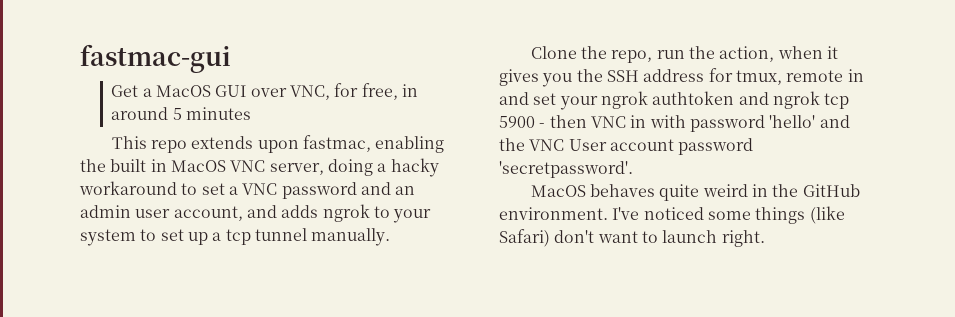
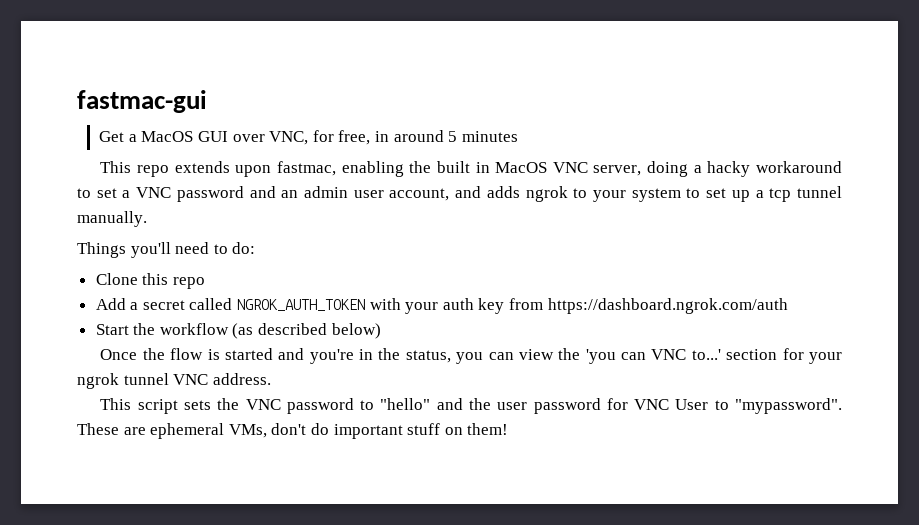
- Clone the repo, run the action, when it gives you the SSH address for tmux, remote in and set your ngrok authtoken and ngrok tcp 5900 - then VNC in with password 'hello' and the VNC User account password 'secretpassword'.
- MacOS behaves quite weird in the GitHub environment. I've noticed some things (like Safari) don't want to launch right.
+ Things you'll need to do:
+ Clone this repo
+ Add a secret called NGROK_AUTH_TOKEN with your auth key from https://dashboard.ngrok.com/auth
+ Start the workflow (as described below)
+ Once the flow is started and you're in the status, you can view the 'you can VNC to...' section for your ngrok tunnel VNC address.
+ This script sets the VNC password to "hello" and the user password for VNC User to "mypassword". These are ephemeral VMs, don't do important stuff on them!

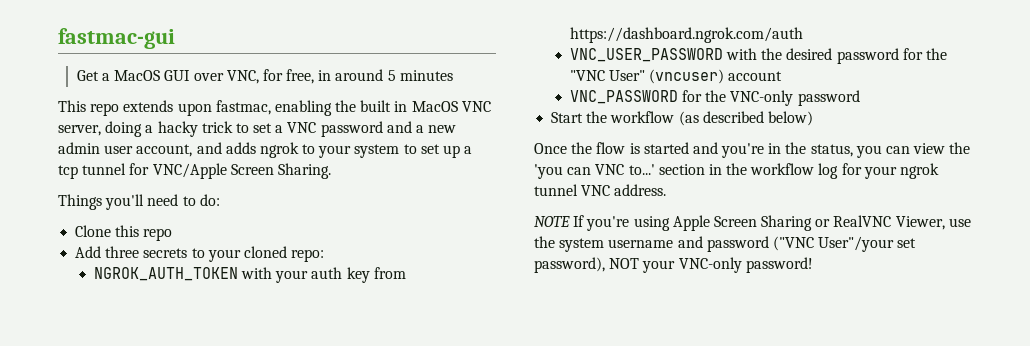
- This repo extends upon fastmac, enabling the built in MacOS VNC server, doing a hacky workaround to set a VNC password and an admin user account, and adds ngrok to your system to set up a tcp tunnel manually.
+ This repo extends upon fastmac, enabling the built in MacOS VNC server, doing a hacky trick to set a VNC password and a new admin user account, and adds ngrok to your system to set up a tcp tunnel for VNC/Apple Screen Sharing.
- Add a secret called NGROK_AUTH_TOKEN with your auth key from https://dashboard.ngrok.com/auth
+ Add three secrets to your cloned repo:
+ NGROK_AUTH_TOKEN with your auth key from https://dashboard.ngrok.com/auth
+ VNC_USER_PASSWORD with the desired password for the "VNC User" (vncuser) account
+ VNC_PASSWORD for the VNC-only password
- Once the flow is started and you're in the status, you can view the 'you can VNC to...' section for your ngrok tunnel VNC address.
+ Once the flow is started and you're in the status, you can view the 'you can VNC to...' section in the workflow log for your ngrok tunnel VNC address.
- This script sets the VNC password to "hello" and the user password for VNC User to "mypassword". These are ephemeral VMs, don't do important stuff on them!
+ NOTE If you're using Apple Screen Sharing or RealVNC Viewer, use the system username and password ("VNC User"/your set password), NOT your VNC-only password!

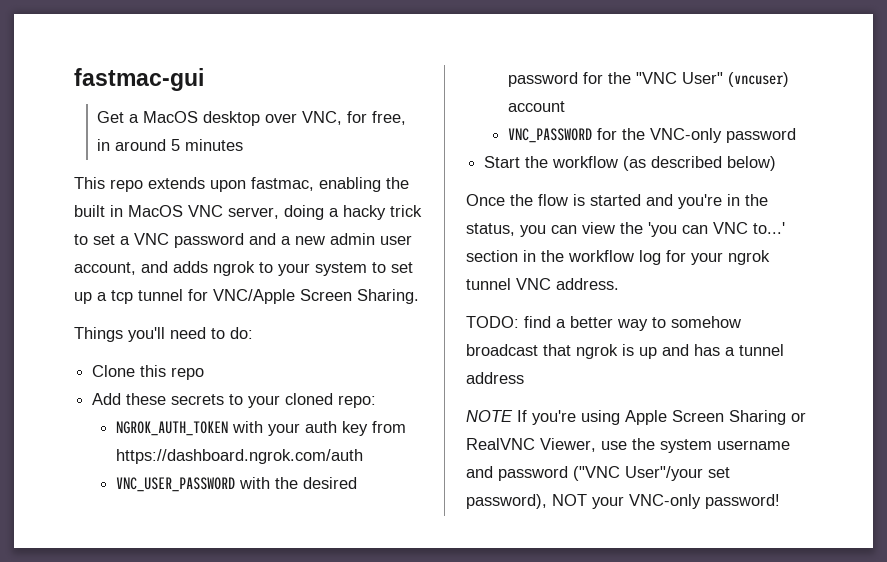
- Get a MacOS GUI over VNC, for free, in around 5 minutes
+ Get a MacOS desktop over VNC, for free, in around 5 minutes
- Add three secrets to your cloned repo:
+ Add these secrets to your cloned repo:
+ TODO: find a better way to somehow broadcast that ngrok is up and has a tunnel address

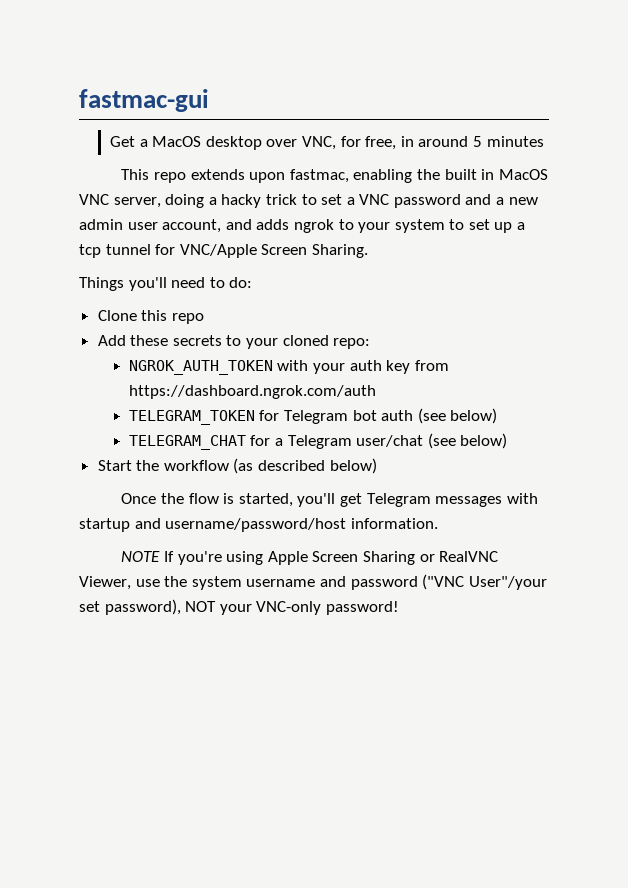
- VNC_USER_PASSWORD with the desired password for the "VNC User" (vncuser) account
- VNC_PASSWORD for the VNC-only password
+ TELEGRAM_TOKEN for Telegram bot auth (see below)
+ TELEGRAM_CHAT for a Telegram user/chat (see below)
- Once the flow is started and you're in the status, you can view the 'you can VNC to...' section in the workflow log for your ngrok tunnel VNC address.
- TODO: find a better way to somehow broadcast that ngrok is up and has a tunnel address
+ Once the flow is started, you'll get Telegram messages with startup and username/password/host information.

